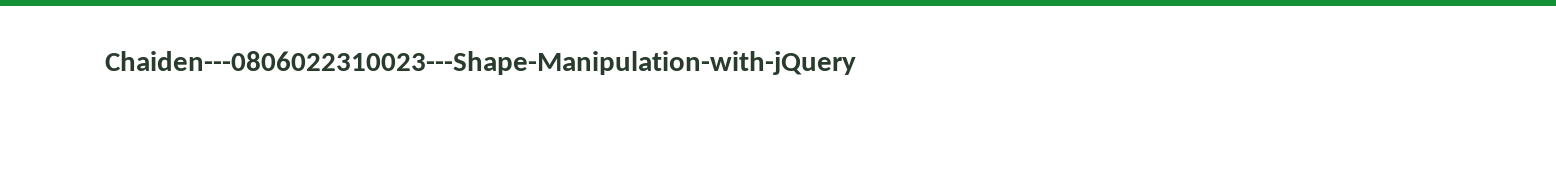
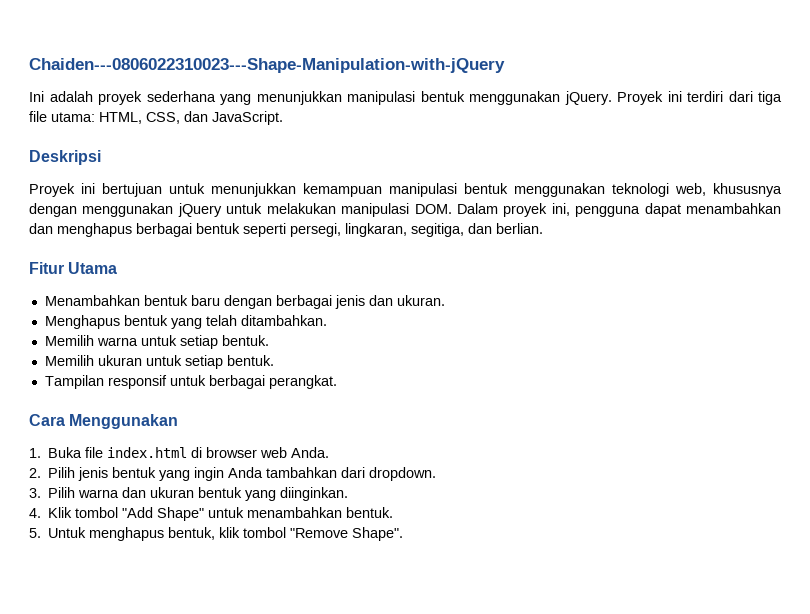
+ Ini adalah proyek sederhana yang menunjukkan manipulasi bentuk menggunakan jQuery. Proyek ini terdiri dari tiga file utama: HTML, CSS, dan JavaScript.
+ Deskripsi
+ Proyek ini bertujuan untuk menunjukkan kemampuan manipulasi bentuk menggunakan teknologi web, khususnya dengan menggunakan jQuery untuk melakukan manipulasi DOM. Dalam proyek ini, pengguna dapat menambahkan dan menghapus berbagai bentuk seperti persegi, lingkaran, segitiga, dan berlian.
+ Fitur Utama
+ Menambahkan bentuk baru dengan berbagai jenis dan ukuran.
+ Menghapus bentuk yang telah ditambahkan.
+ Memilih warna untuk setiap bentuk.
+ Memilih ukuran untuk setiap bentuk.
+ Tampilan responsif untuk berbagai perangkat.
+ Cara Menggunakan
+ 1. Buka file index.html di browser web Anda.
+ 2. Pilih jenis bentuk yang ingin Anda tambahkan dari dropdown.
+ 3. Pilih warna dan ukuran bentuk yang diinginkan.
+ 4. Klik tombol "Add Shape" untuk menambahkan bentuk.
+ 5. Untuk menghapus bentuk, klik tombol "Remove Shape".

